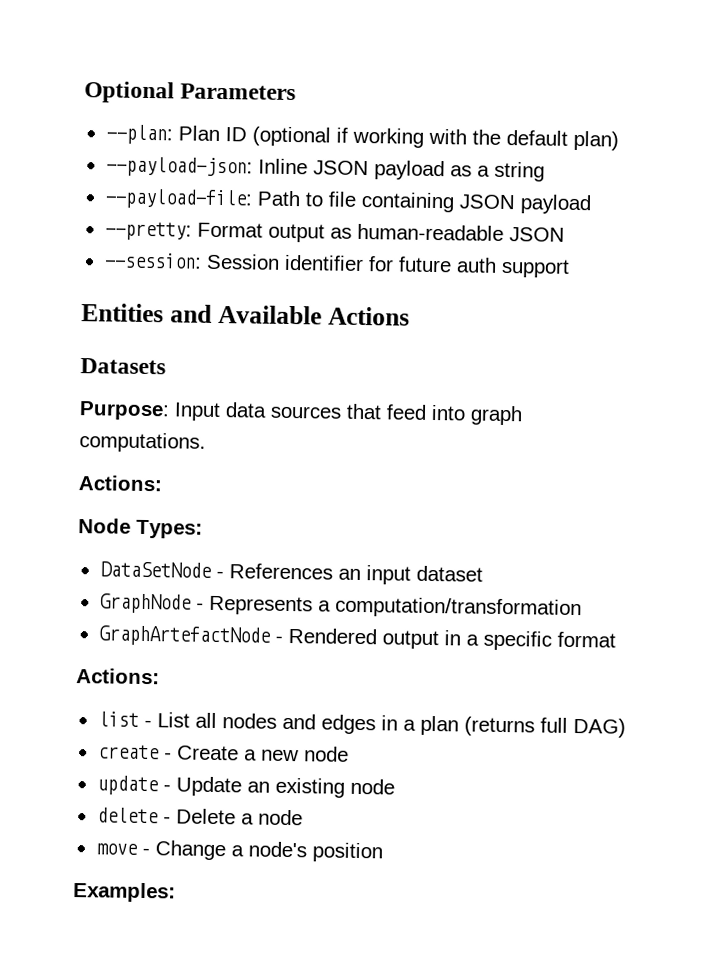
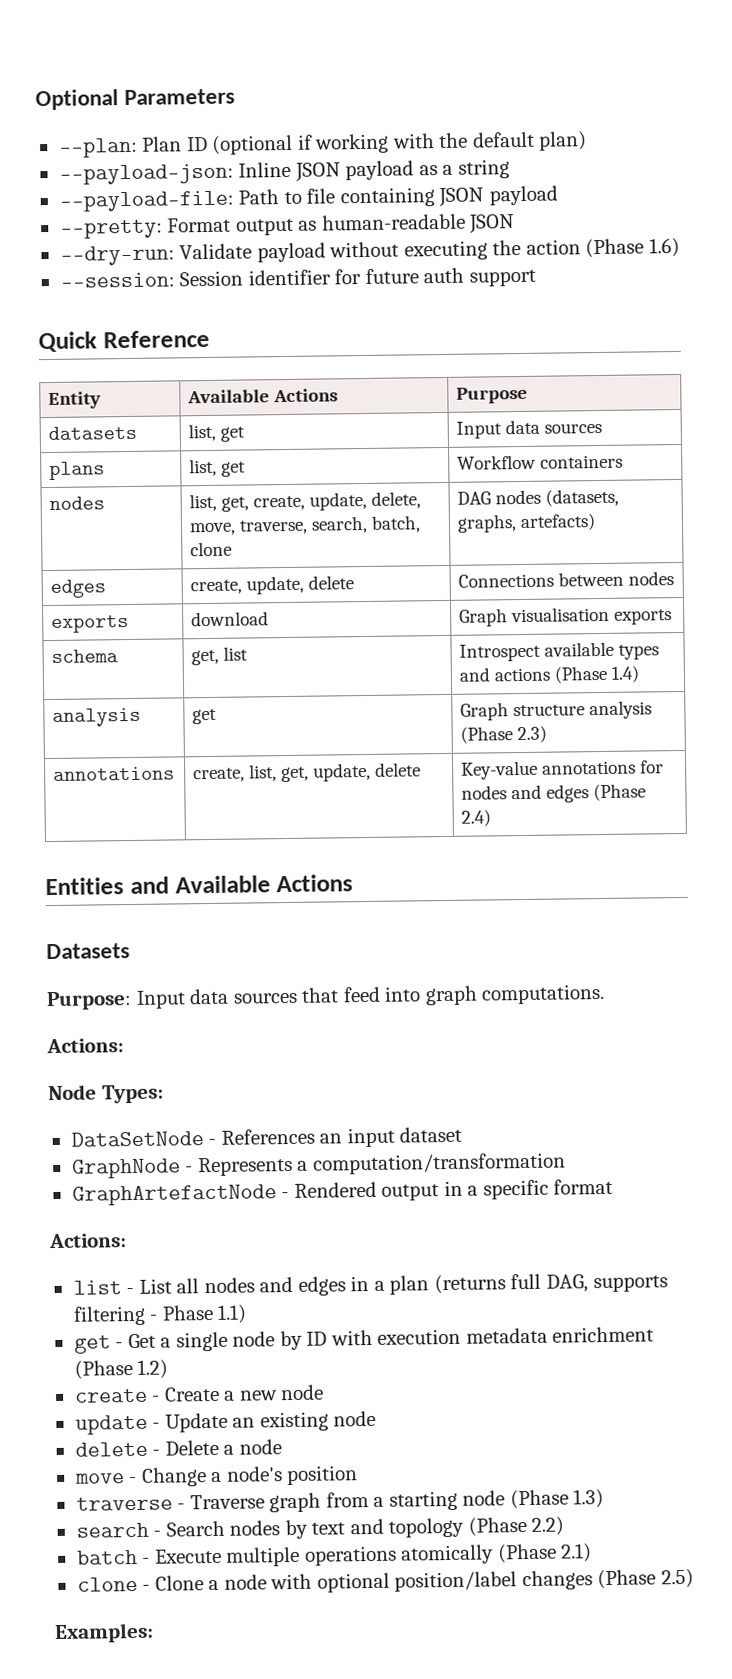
+ --dry-run: Validate payload without executing the action (Phase 1.6)
+ Quick Reference
+ Entity | Available Actions | Purpose
+ datasets | list, get | Input data sources
+ plans | list, get | Workflow containers
+ nodes | list, get, create, update, delete, move, traverse, search, batch, clone | DAG nodes (datasets, graphs, artefacts)
+ edges | create, update, delete | Connections between nodes
+ exports | download | Graph visualisation exports
+ schema | get, list | Introspect available types and actions (Phase 1.4)
+ analysis | get | Graph structure analysis (Phase 2.3)
+ annotations | create, list, get, update, delete | Key-value annotations for nodes and edges (Phase 2.4)
- list - List all nodes and edges in a plan (returns full DAG)
+ list - List all nodes and edges in a plan (returns full DAG, supports filtering - Phase 1.1)
+ get - Get a single node by ID with execution metadata enrichment (Phase 1.2)
+ traverse - Traverse graph from a starting node (Phase 1.3)
+ search - Search nodes by text and topology (Phase 2.2)
+ batch - Execute multiple operations atomically (Phase 2.1)
+ clone - Clone a node with optional position/label changes (Phase 2.5)

